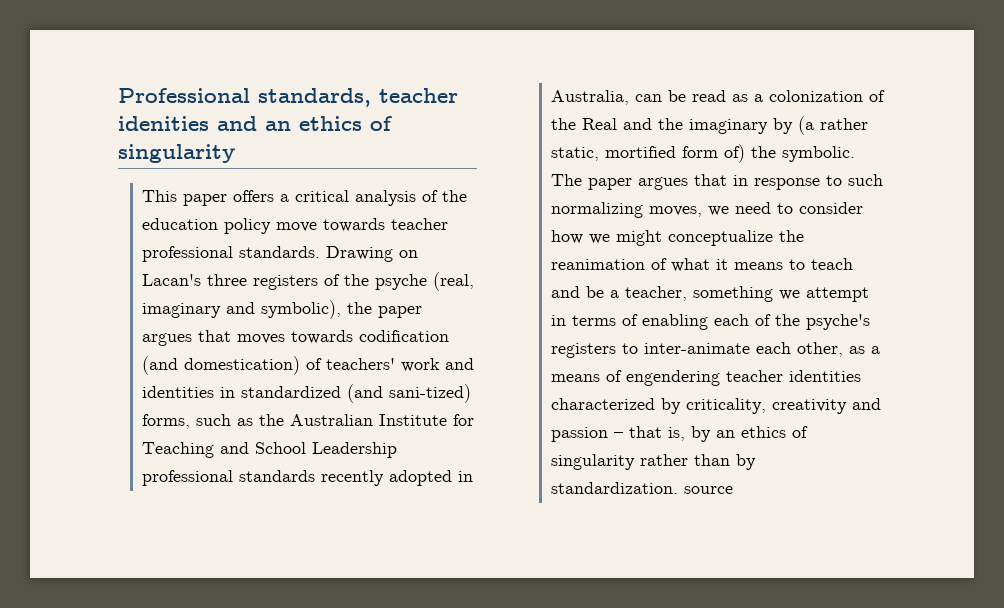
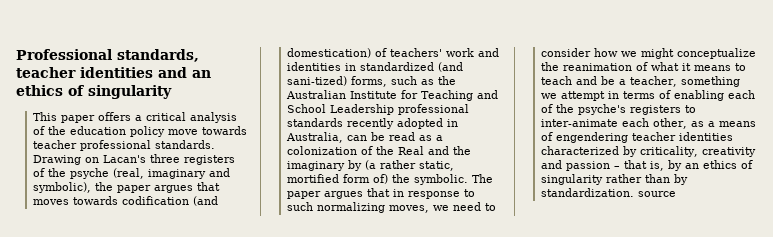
- Professional standards, teacher idenities and an ethics of singularity
+ Professional standards, teacher identities and an ethics of singularity

